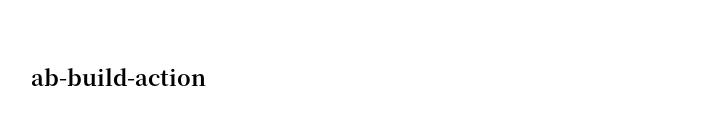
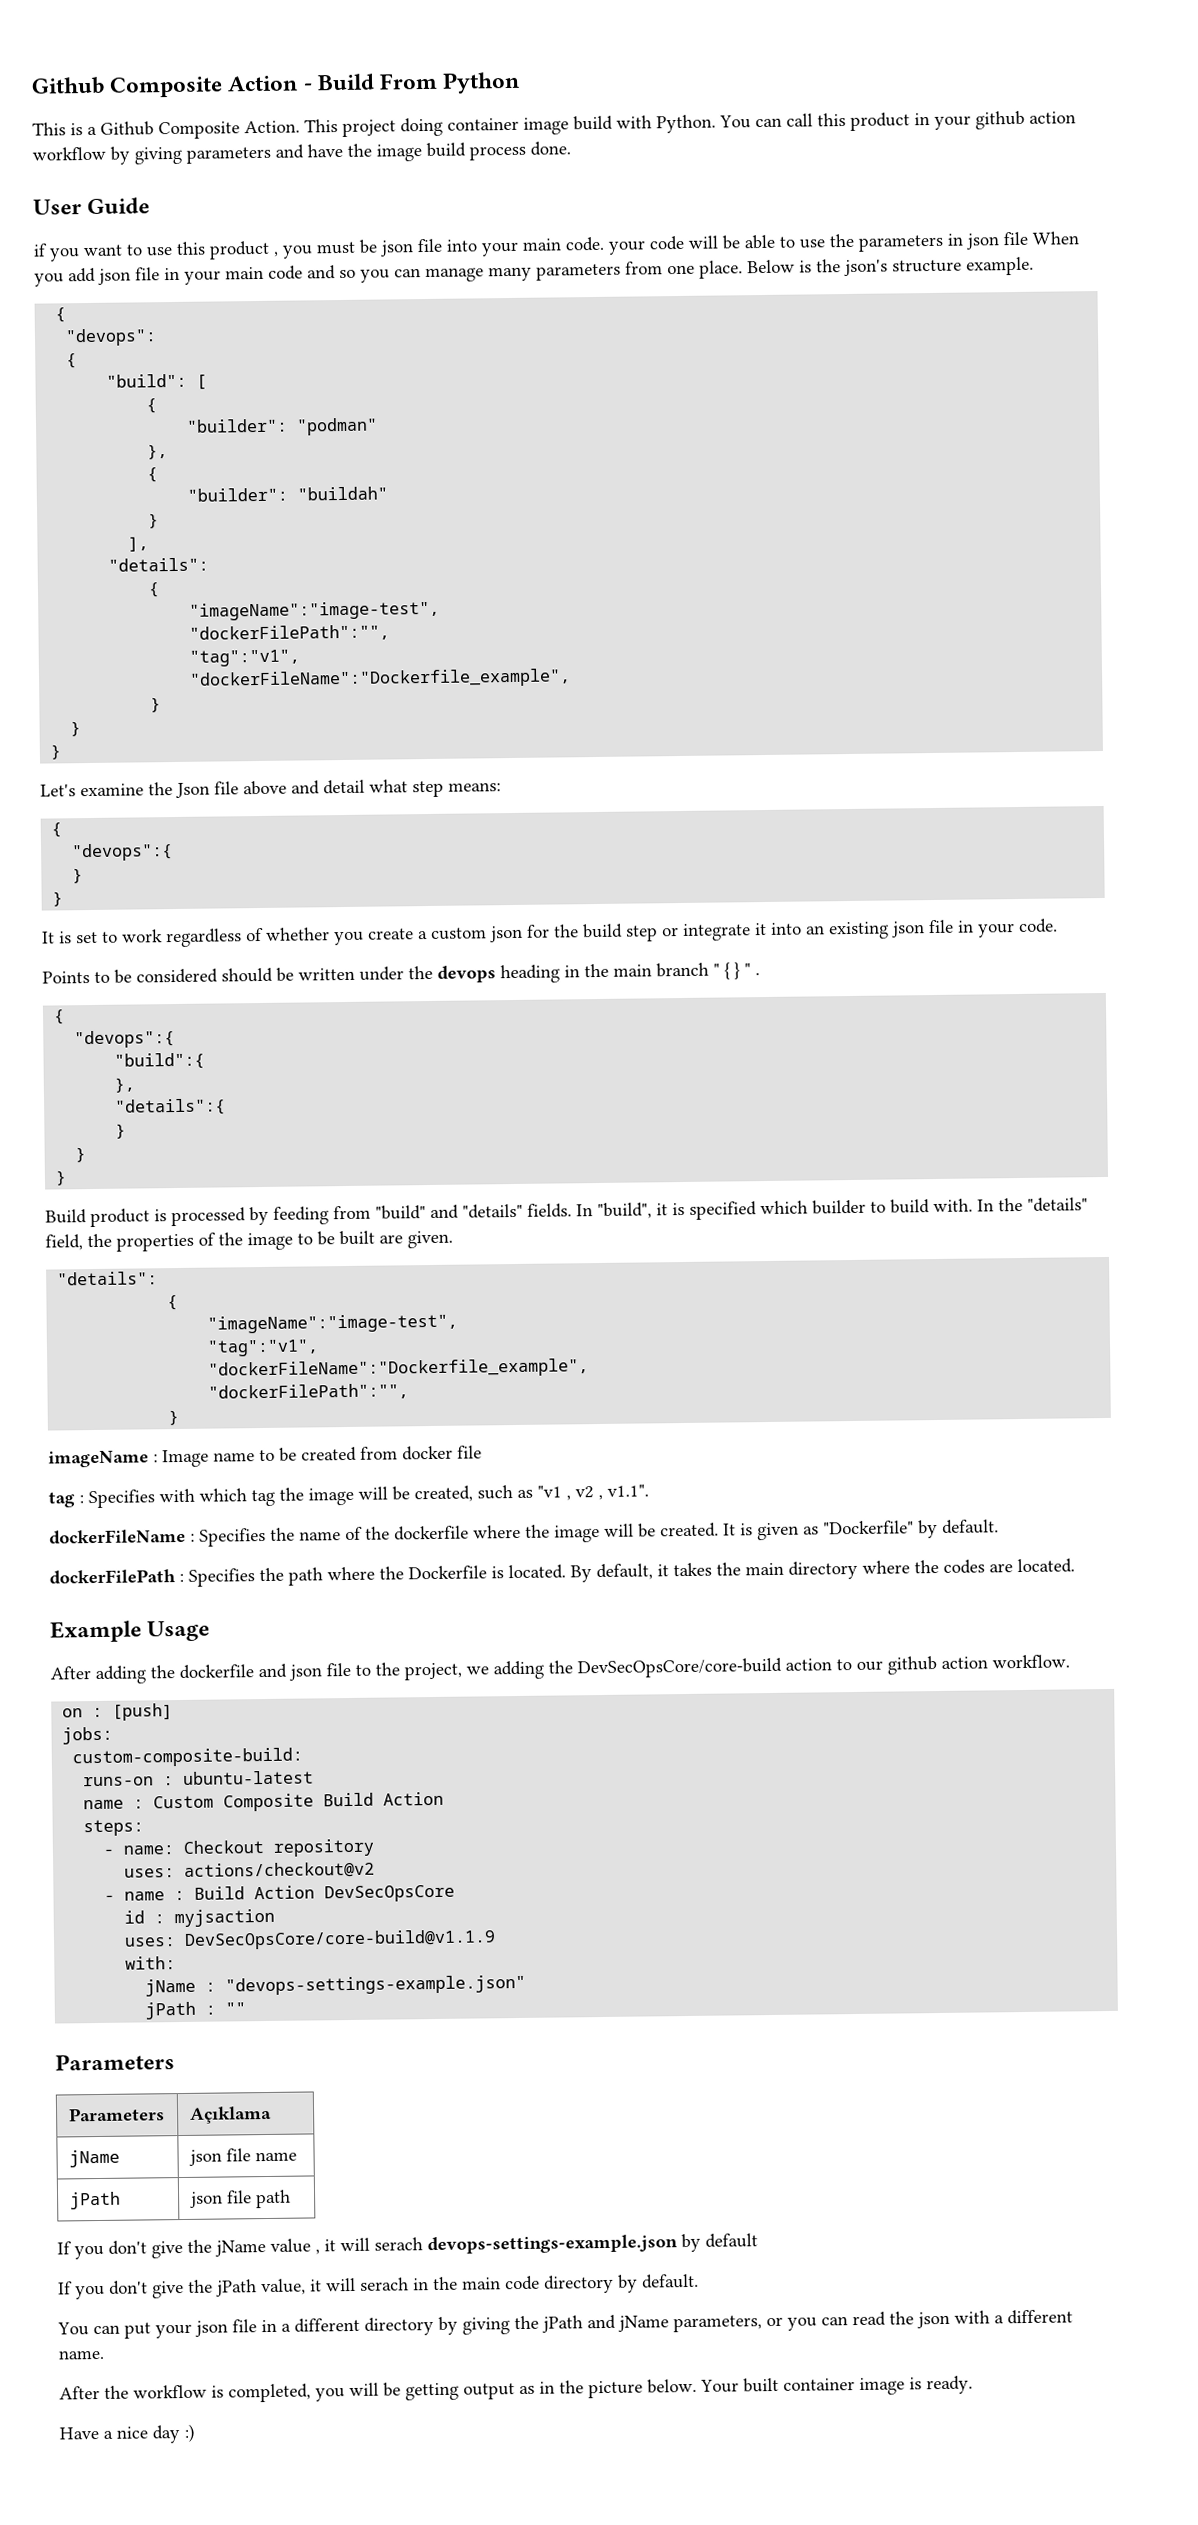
- ab-build-action
+ Github Composite Action - Build From Python
+ This is a Github Composite Action. This project doing container image build with Python. You can call this product in your github action workflow by giving parameters and have the image build process done.
+ User Guide
+ if you want to use this product , you must be json file into your main code. your code will be able to use the parameters in json file When you add json file in your main code and so you can manage many parameters from one place. Below is the json's structure example.
+ {
+ "devops":
+ {
+ "build": [
+ {
+ "builder": "podman"
+ },
+ {
+ "builder": "buildah"
+ }
+ ],
+ "details":
+ {
+ "imageName":"image-test",
+ "dockerFilePath":"",
+ "tag":"v1",
+ "dockerFileName":"Dockerfile_example",
+ }
+ }
+ }
+ Let's examine the Json file above and detail what step means:
+ {
+ "devops":{
+ }
+ }
+ It is set to work regardless of whether you create a custom json for the build step or integrate it into an existing json file in your code.
+ Points to be considered should be written under the devops heading in the main branch " { } " .
+ {
+ "devops":{
+ "build":{
+ },
+ "details":{
+ }
+ }
+ }
+ Build product is processed by feeding from "build" and "details" fields. In "build", it is specified which builder to build with. In the "details" field, the properties of the image to be built are given.
+ "details":
+ {
+ "imageName":"image-test",
+ "tag":"v1",
+ "dockerFileName":"Dockerfile_example",
+ "dockerFilePath":"",
+ }
+ imageName : Image name to be created from docker file
+ tag : Specifies with which tag the image will be created, such as "v1 , v2 , v1.1".
+ dockerFileName : Specifies the name of the dockerfile where the image will be created. It is given as "Dockerfile" by default.
+ dockerFilePath : Specifies the path where the Dockerfile is located. By default, it takes the main directory where the codes are located.
+ Example Usage
+ After adding the dockerfile and json file to the project, we adding the DevSecOpsCore/core-build action to our github action workflow.
+ on : [push]
+ jobs:
+ custom-composite-build:
+ runs-on : ubuntu-latest
+ name : Custom Composite Build Action
+ steps:
+ - name: Checkout repository
+ uses: actions/checkout@v2
+ - name : Build Action DevSecOpsCore
+ id : myjsaction
+ uses: DevSecOpsCore/core-build@v1.1.9
+ with:
+ jName : "devops-settings-example.json"
+ jPath : ""
+ Parameters
+ Parameters | Açıklama
+ jName | json file name
+ jPath | json file path
+ If you don't give the jName value , it will serach devops-settings-example.json by default
+ If you don't give the jPath value, it will serach in the main code directory by default.
+ You can put your json file in a different directory by giving the jPath and jName parameters, or you can read the json with a different name.
+ After the workflow is completed, you will be getting output as in the picture below. Your built container image is ready.
+ Have a nice day :)

